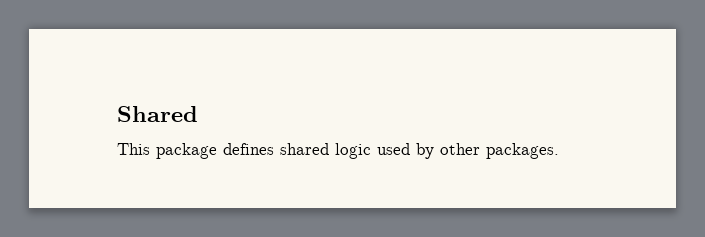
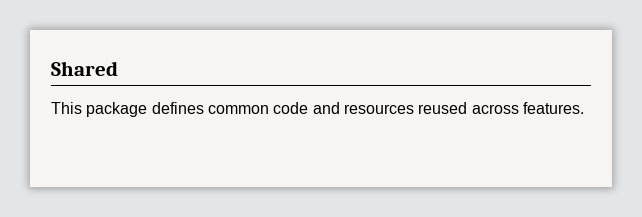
- This package defines shared logic used by other packages.
+ This package defines common code and resources reused across features.

